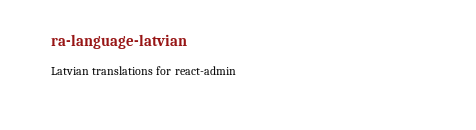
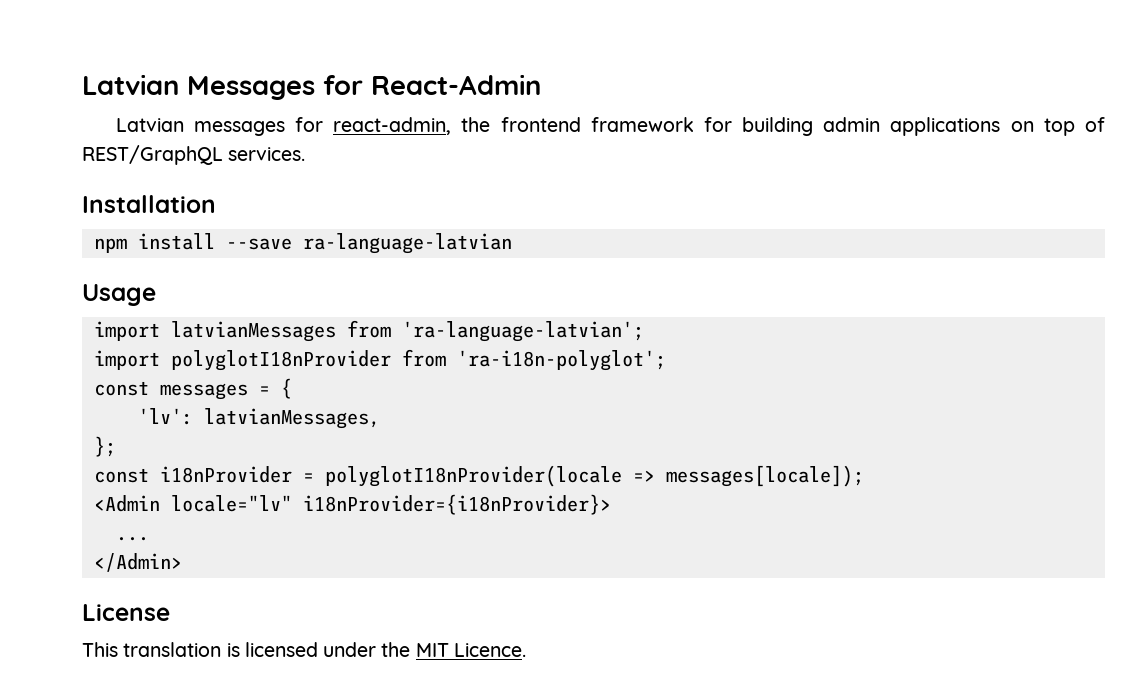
- ra-language-latvian
- Latvian translations for react-admin
+ Latvian Messages for React-Admin
+ Latvian messages for react-admin, the frontend framework for building admin applications on top of REST/GraphQL services.
+ Installation
+ npm install --save ra-language-latvian
+ Usage
+ import latvianMessages from 'ra-language-latvian';
+ import polyglotI18nProvider from 'ra-i18n-polyglot';
+ const messages = {
+ 'lv': latvianMessages,
+ };
+ const i18nProvider = polyglotI18nProvider(locale => messages[locale]);
+ <Admin locale="lv" i18nProvider={i18nProvider}>
+ ...
+ </Admin>
+ License
+ This translation is licensed under the MIT Licence.

